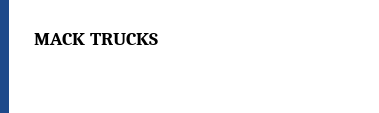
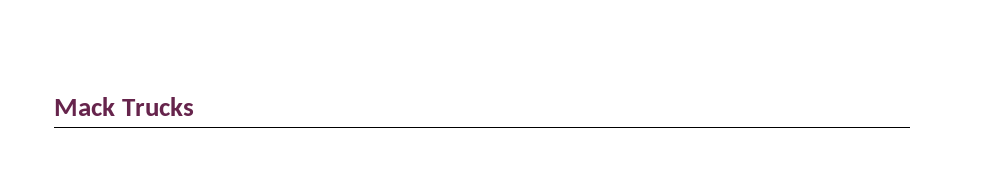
- MACK TRUCKS
+ Mack Trucks

